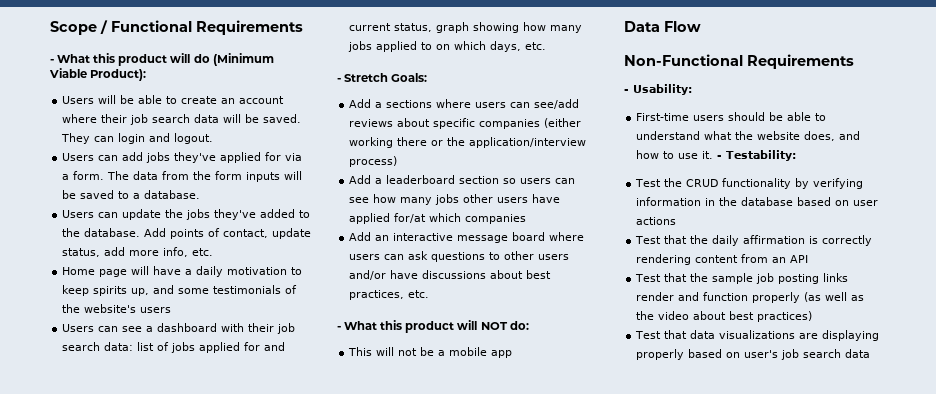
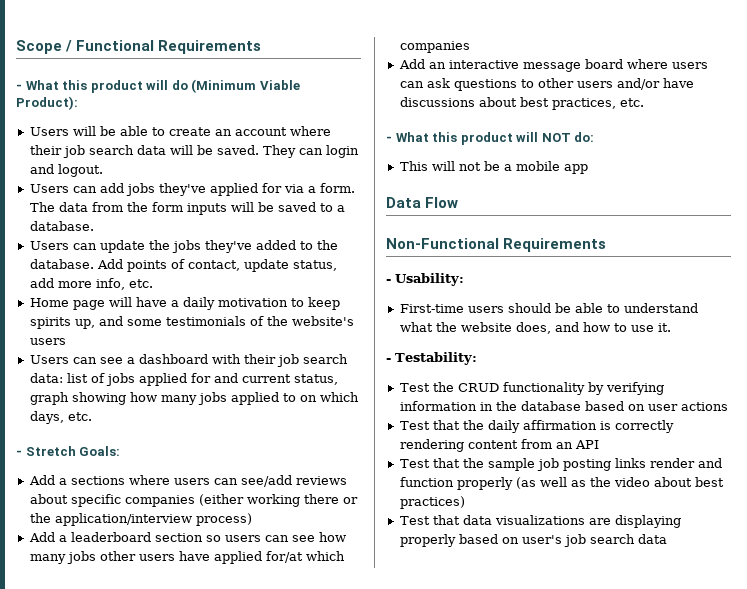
- First-time users should be able to understand what the website does, and how to use it. - Testability:
+ First-time users should be able to understand what the website does, and how to use it.
+ - Testability:

